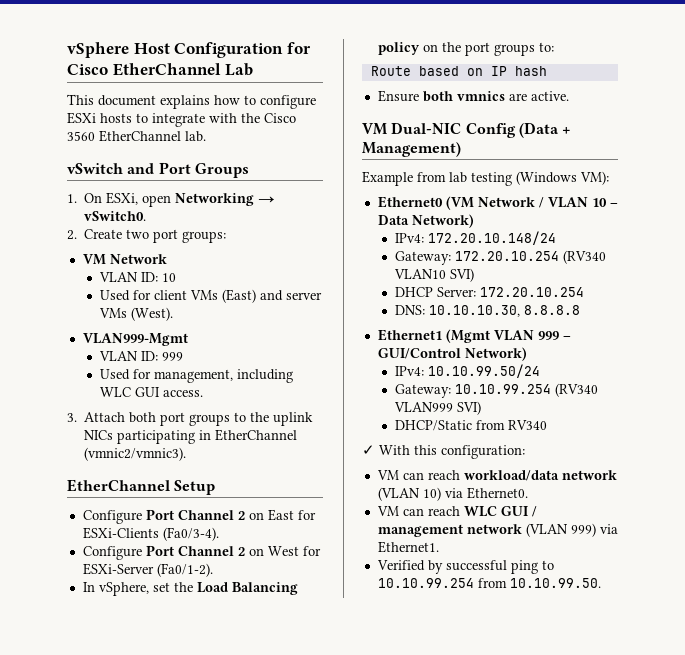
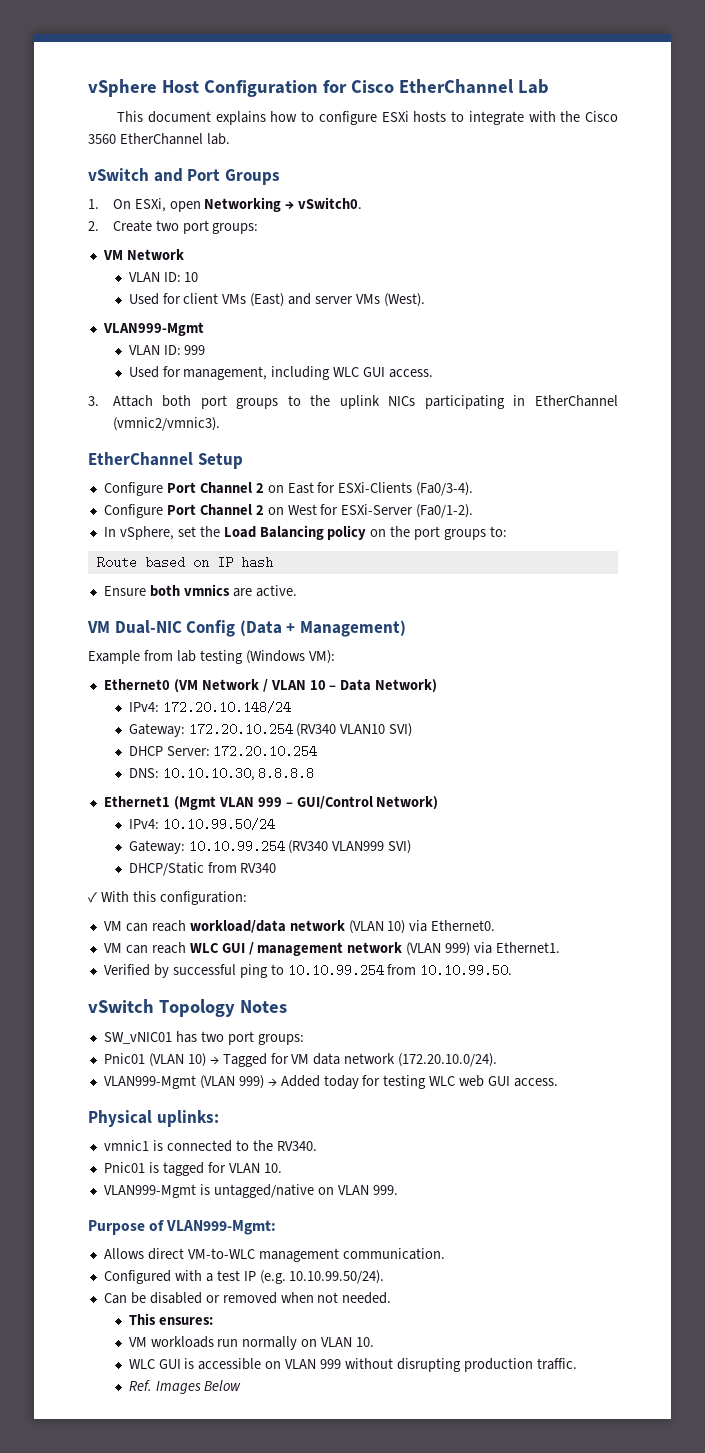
+ vSwitch Topology Notes
+ SW_vNIC01 has two port groups:
+ Pnic01 (VLAN 10) → Tagged for VM data network (172.20.10.0/24).
+ VLAN999-Mgmt (VLAN 999) → Added today for testing WLC web GUI access.
+ Physical uplinks:
+ vmnic1 is connected to the RV340.
+ Pnic01 is tagged for VLAN 10.
+ VLAN999-Mgmt is untagged/native on VLAN 999.
+ Purpose of VLAN999-Mgmt:
+ Allows direct VM-to-WLC management communication.
+ Configured with a test IP (e.g. 10.10.99.50/24).
+ Can be disabled or removed when not needed.
+ This ensures:
+ VM workloads run normally on VLAN 10.
+ WLC GUI is accessible on VLAN 999 without disrupting production traffic.
+ Ref. Images Below

